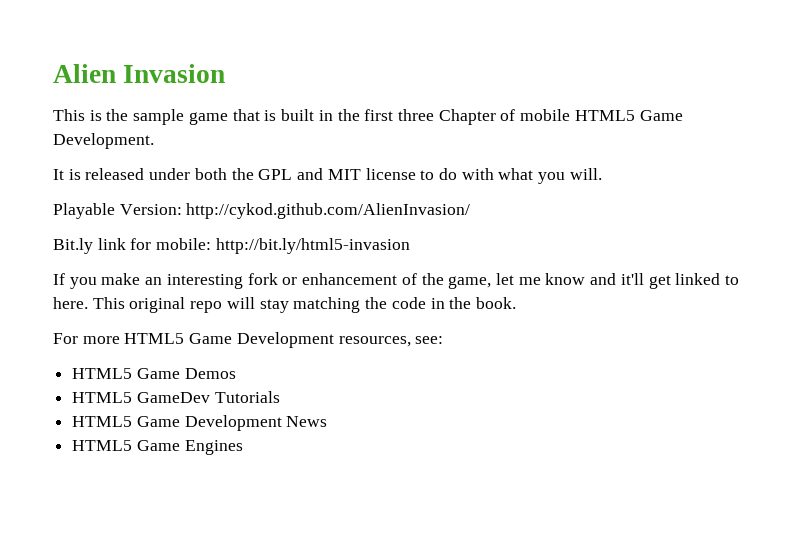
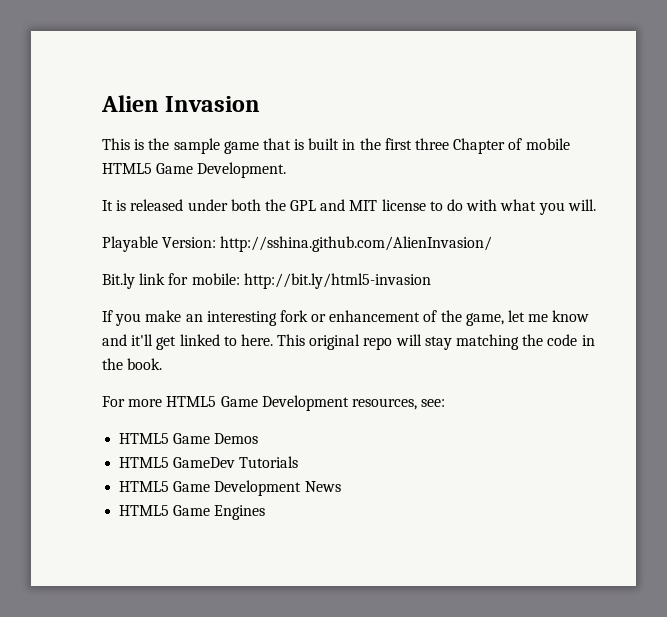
- Playable Version: http://cykod.github.com/AlienInvasion/
+ Playable Version: http://sshina.github.com/AlienInvasion/

